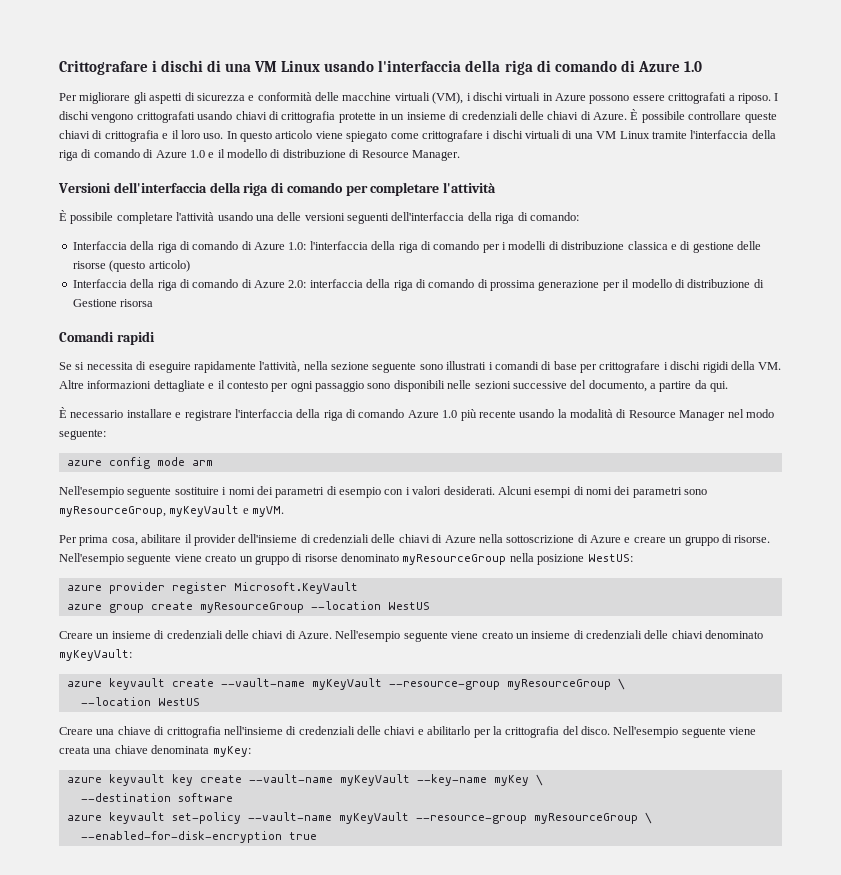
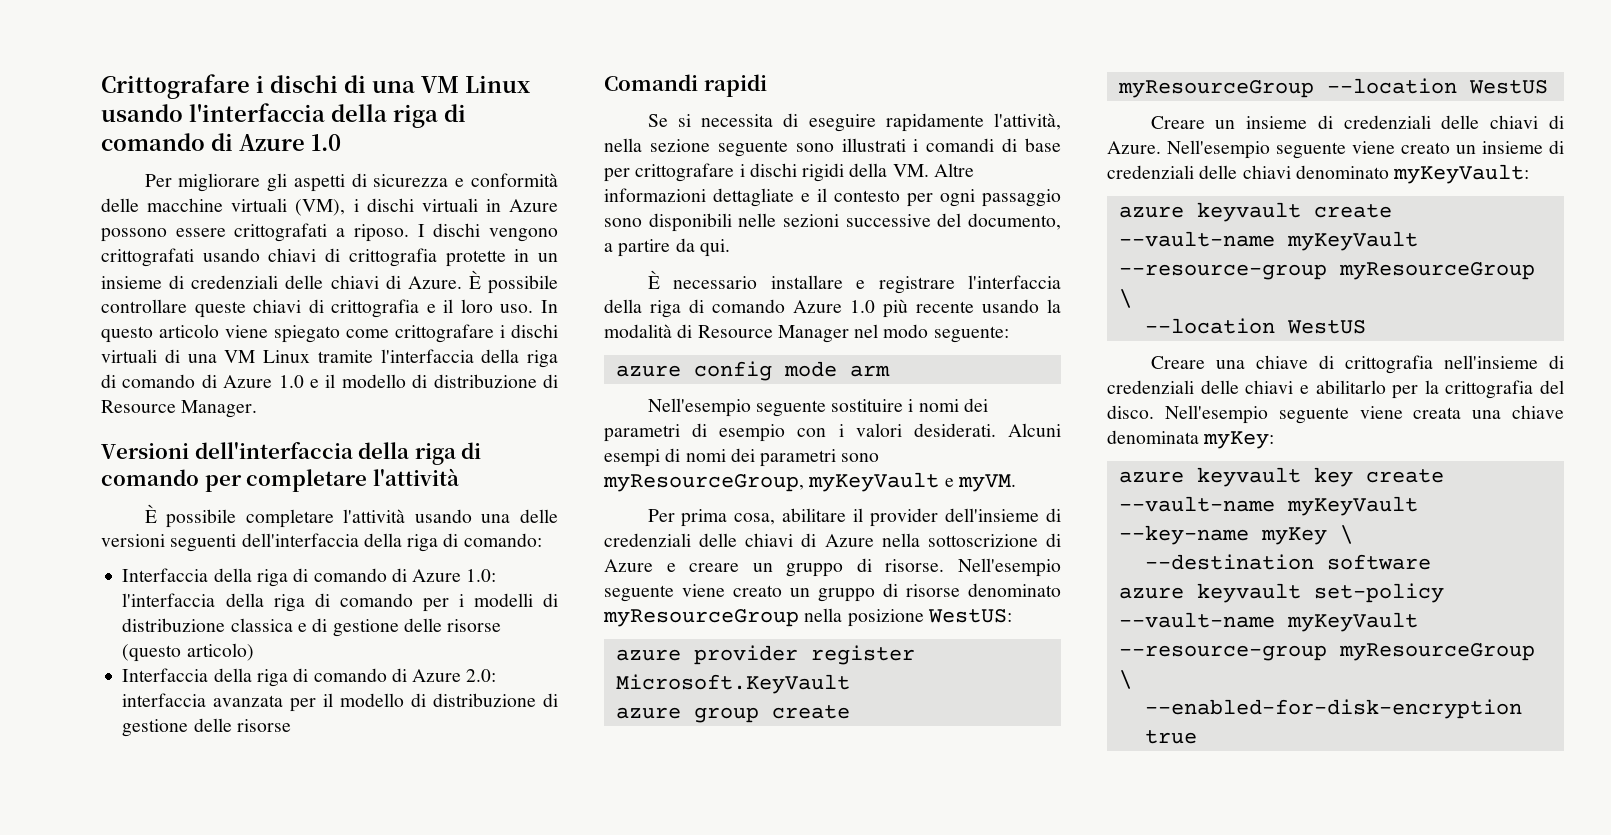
- Interfaccia della riga di comando di Azure 2.0: interfaccia della riga di comando di prossima generazione per il modello di distribuzione di Gestione risorsa
+ Interfaccia della riga di comando di Azure 2.0: interfaccia avanzata per il modello di distribuzione di gestione delle risorse

